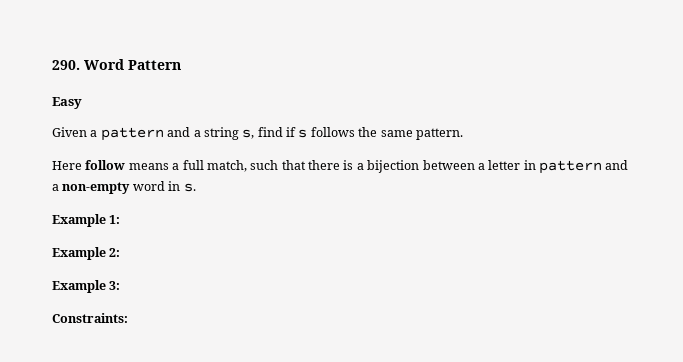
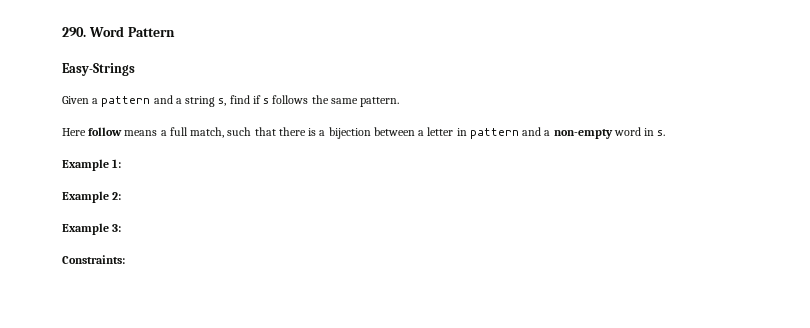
- Easy
+ Easy-Strings

